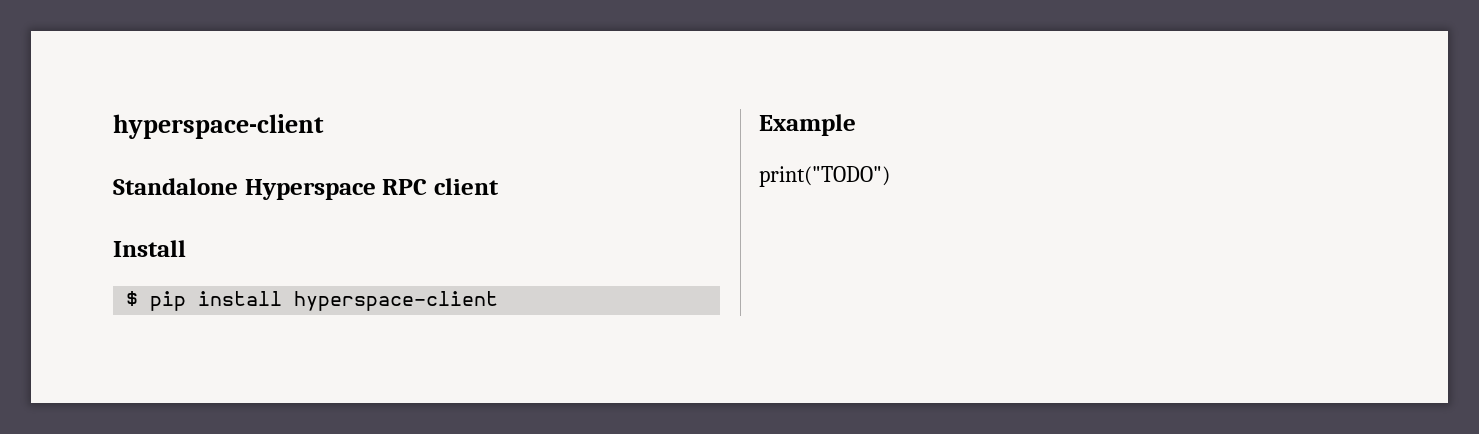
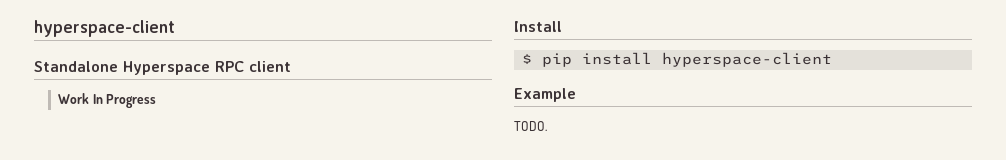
+ Work In Progress
- print("TODO")
+ TODO.

